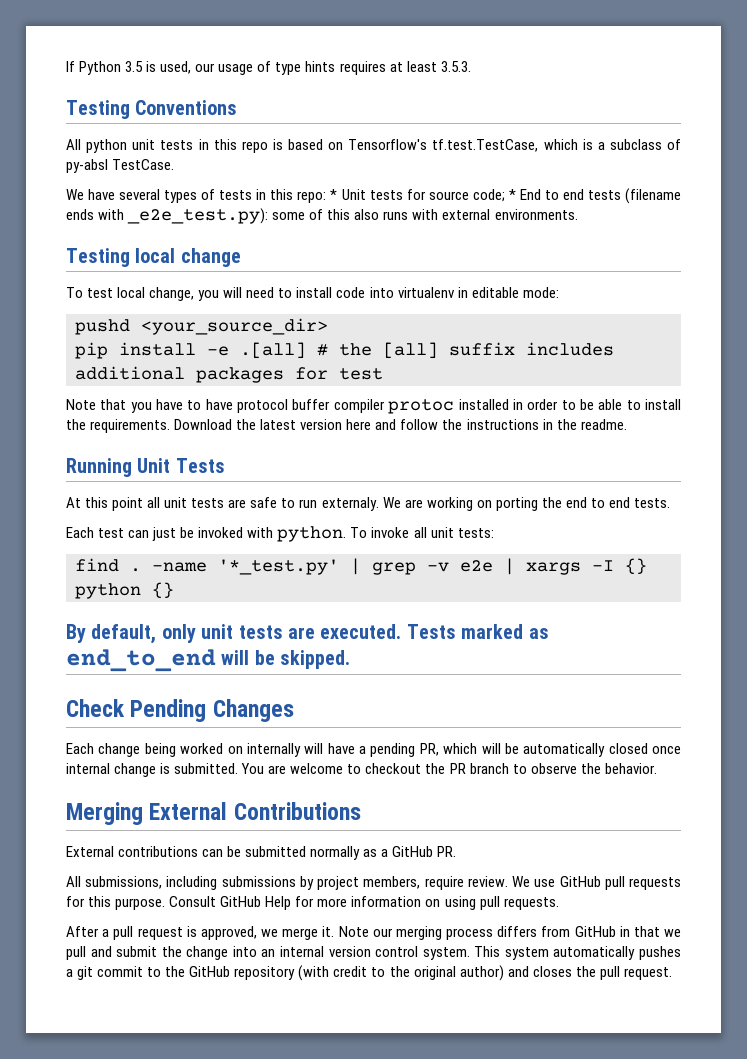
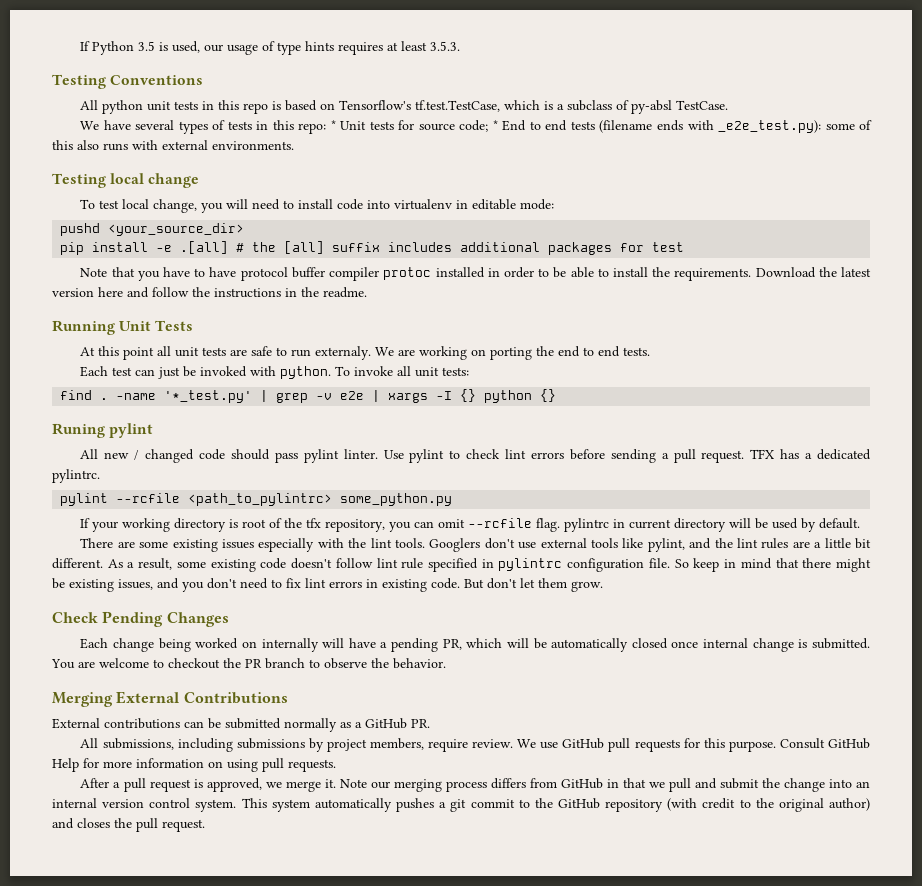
- By default, only unit tests are executed. Tests marked as end_to_end will be skipped.
+ Runing pylint
+ All new / changed code should pass pylint linter. Use pylint to check lint errors before sending a pull request. TFX has a dedicated pylintrc.
+ pylint --rcfile <path_to_pylintrc> some_python.py
+ If your working directory is root of the tfx repository, you can omit --rcfile flag. pylintrc in current directory will be used by default.
+ There are some existing issues especially with the lint tools. Googlers don't use external tools like pylint, and the lint rules are a little bit different. As a result, some existing code doesn't follow lint rule specified in pylintrc configuration file. So keep in mind that there might be existing issues, and you don't need to fix lint errors in existing code. But don't let them grow.

